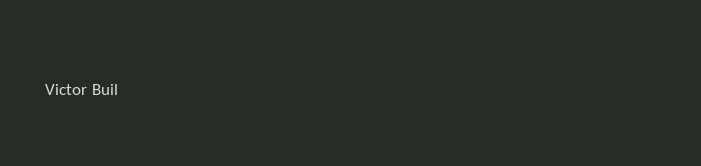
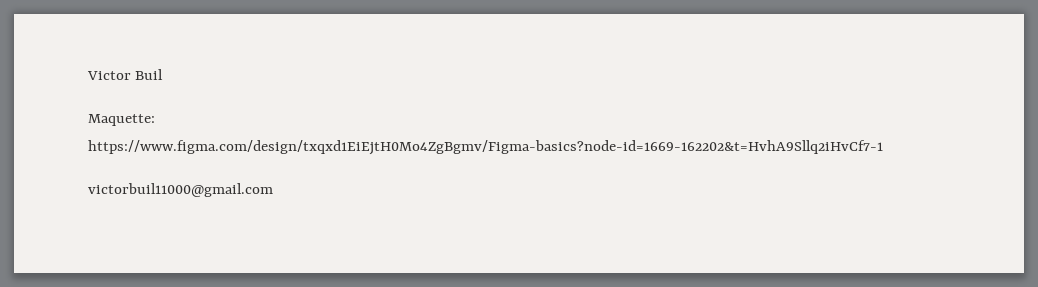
+ Maquette: https://www.figma.com/design/txqxd1EiEjtH0Mo4ZgBgmv/Figma-basics?node-id=1669-162202&t=HvhA9Sllq2iHvCf7-1
+ victorbuil11000@gmail.com

